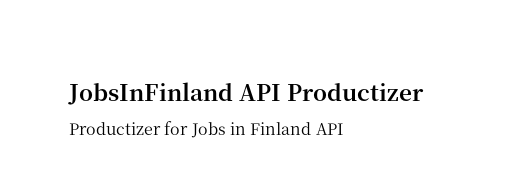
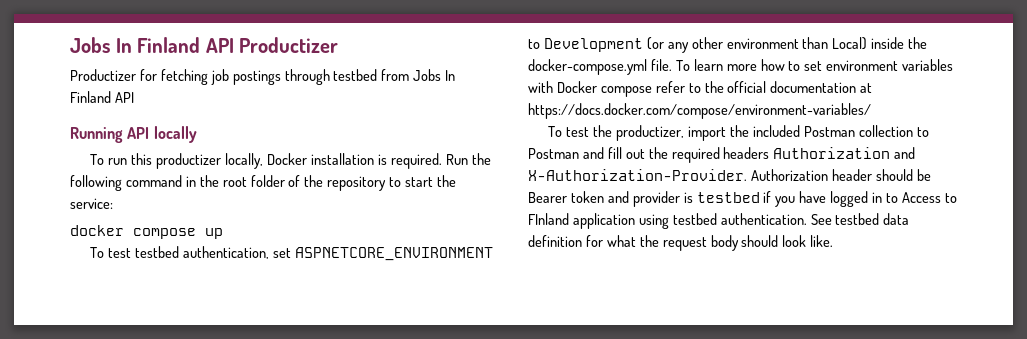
- JobsInFinland API Productizer
+ Jobs In Finland API Productizer
- Productizer for Jobs in Finland API
+ Productizer for fetching job postings through testbed from Jobs In Finland API
+ Running API locally
+ To run this productizer locally, Docker installation is required. Run the following command in the root folder of the repository to start the service:
+ docker compose up
+ To test testbed authentication, set ASPNETCORE_ENVIRONMENT to Development (or any other environment than Local) inside the docker-compose.yml file. To learn more how to set environment variables with Docker compose refer to the official documentation at https://docs.docker.com/compose/environment-variables/
+ To test the productizer, import the included Postman collection to Postman and fill out the required headers Authorization and X-Authorization-Provider. Authorization header should be Bearer token and provider is testbed if you have logged in to Access to FInland application using testbed authentication. See testbed data definition for what the request body should look like.

